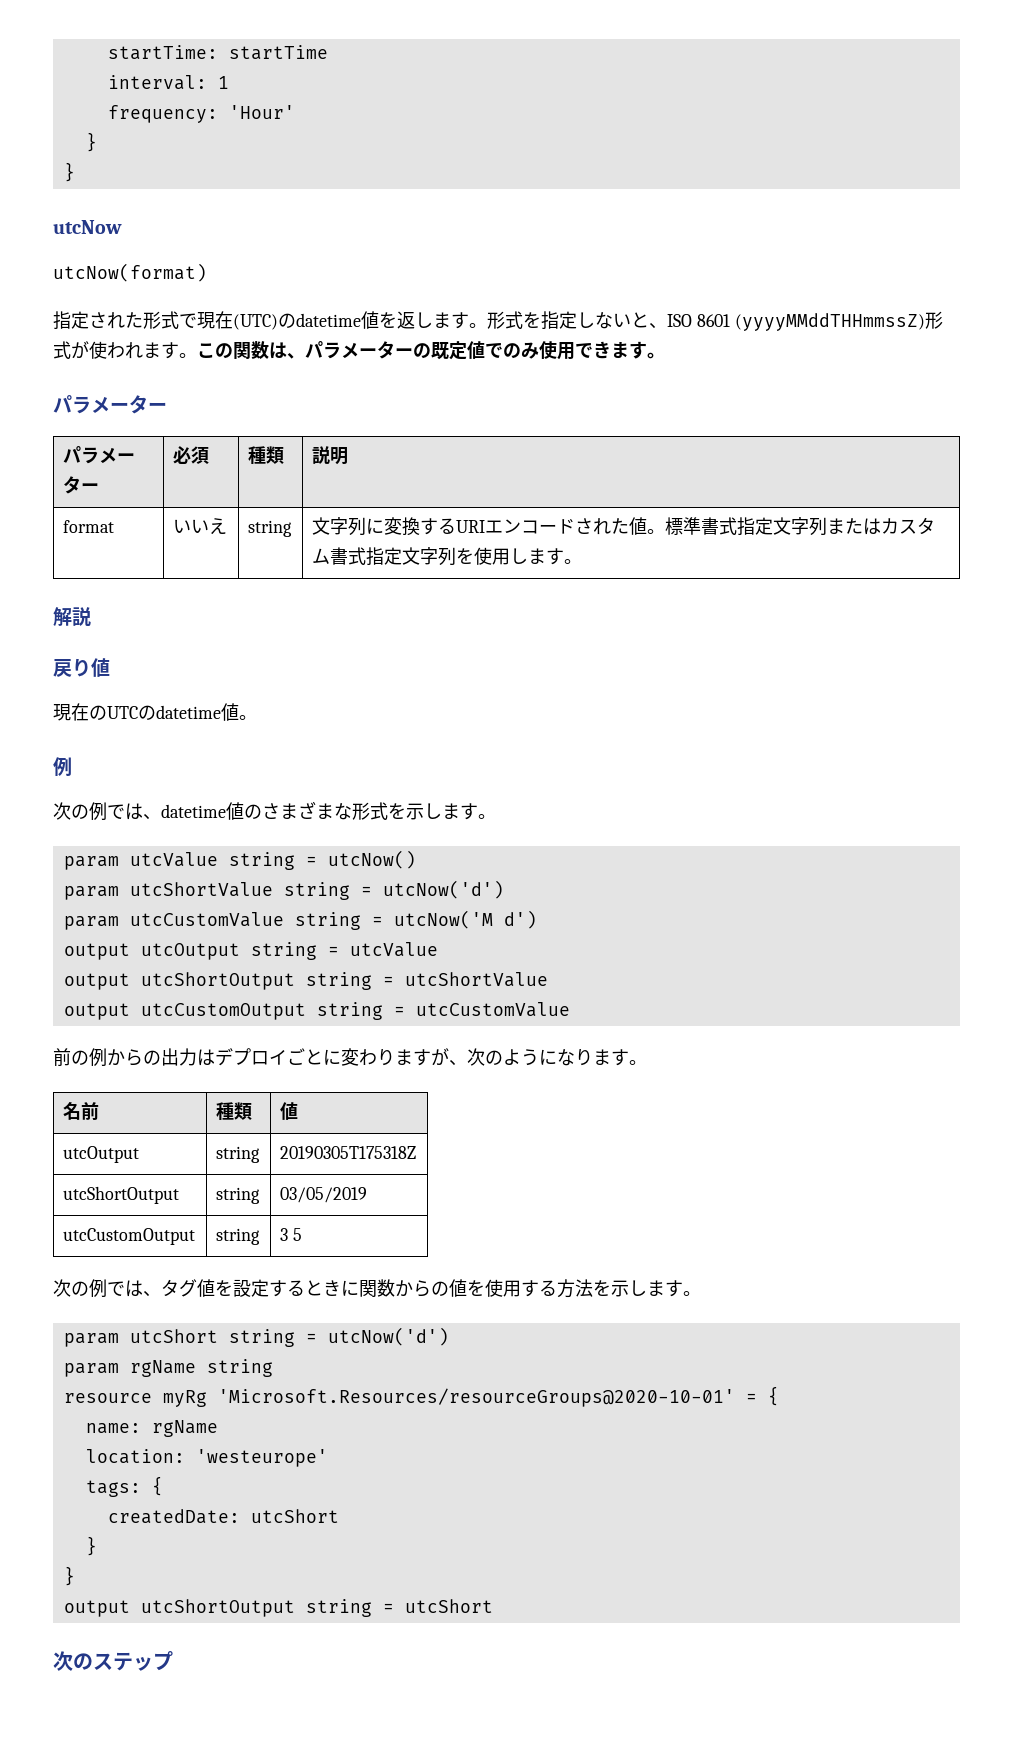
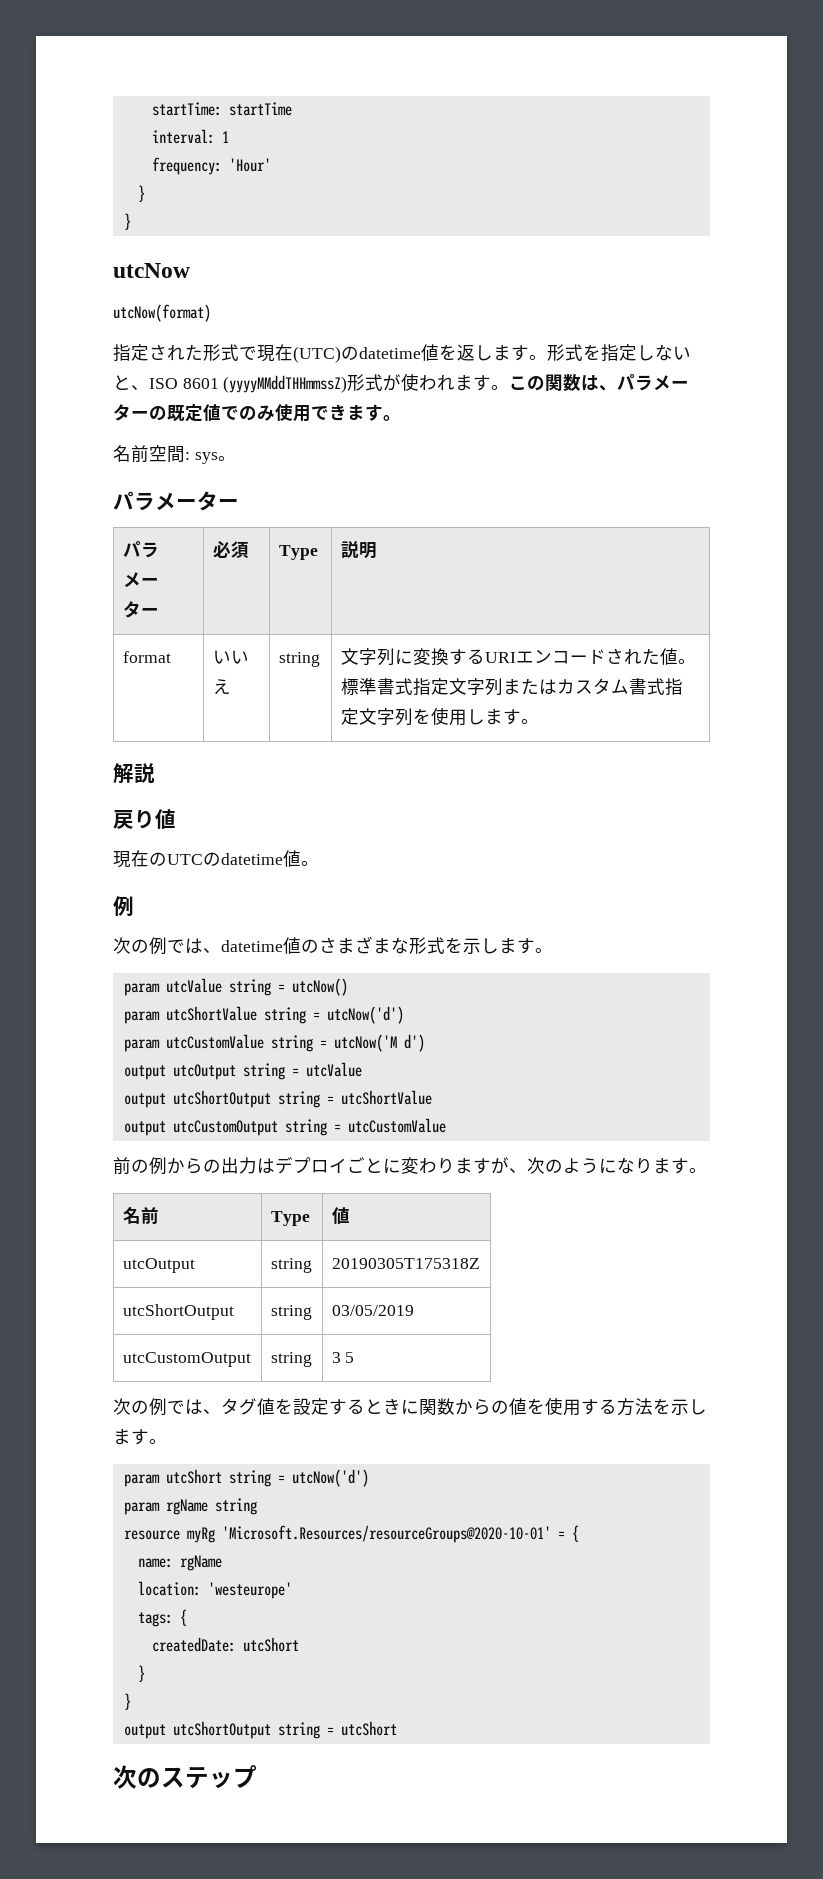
+ 名前空間: sys。
- パラメーター | 必須 | 種類 | 説明
+ パラメーター | 必須 | Type | 説明
- 名前 | 種類 | 値
+ 名前 | Type | 値

